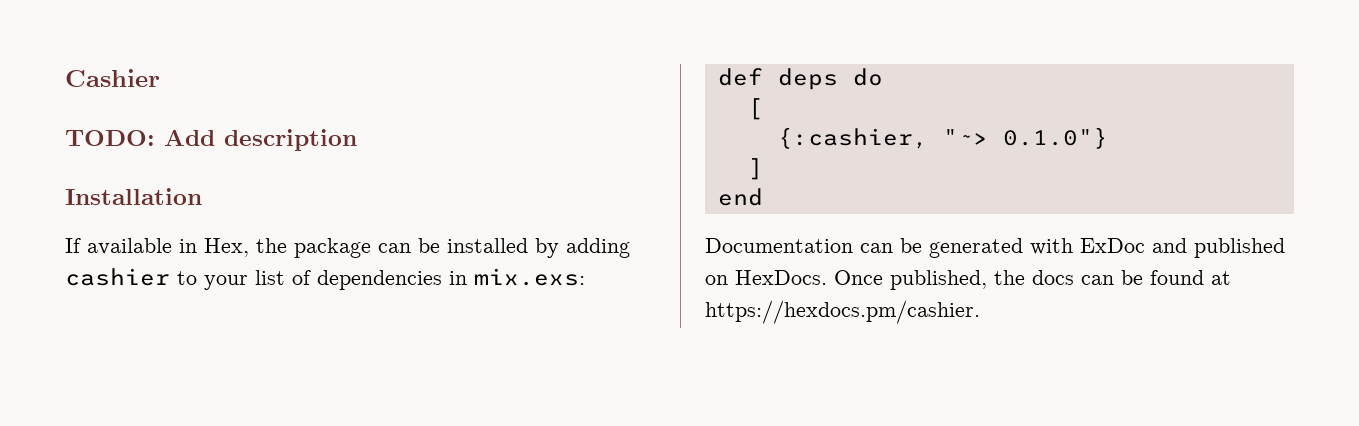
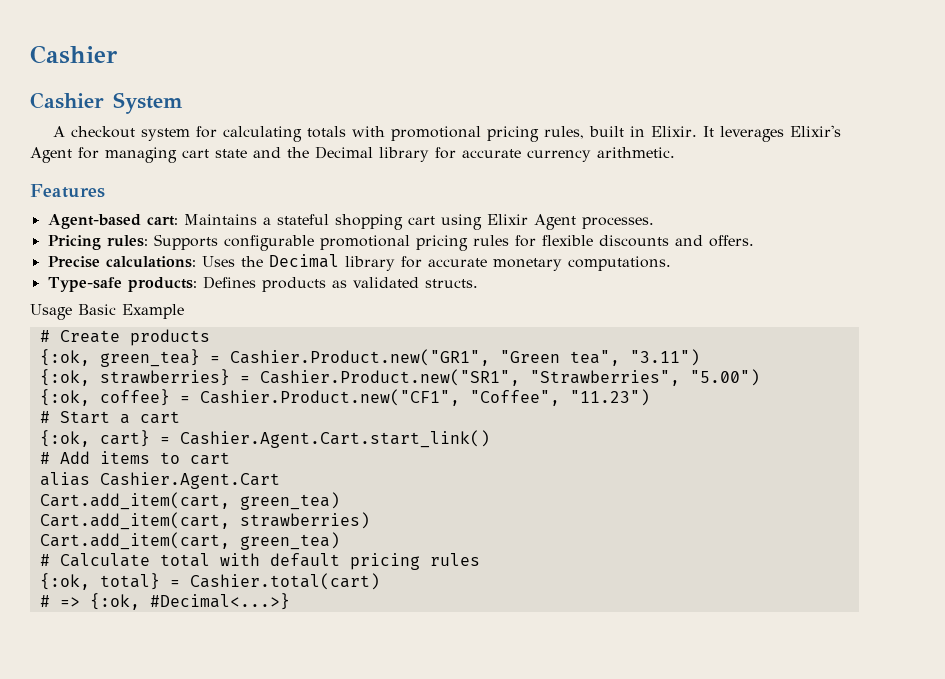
- TODO: Add description
- Installation
- If available in Hex, the package can be installed by adding cashier to your list of dependencies in mix.exs:
- def deps do
- [
- {:cashier, "~> 0.1.0"}
- ]
- end
- Documentation can be generated with ExDoc and published on HexDocs. Once published, the docs can be found at https://hexdocs.pm/cashier.
+ Cashier System
+ A checkout system for calculating totals with promotional pricing rules, built in Elixir. It leverages Elixir's Agent for managing cart state and the Decimal library for accurate currency arithmetic.
+ Features
+ Agent-based cart: Maintains a stateful shopping cart using Elixir Agent processes.
+ Pricing rules: Supports configurable promotional pricing rules for flexible discounts and offers.
+ Precise calculations: Uses the Decimal library for accurate monetary computations.
+ Type-safe products: Defines products as validated structs.
+ Usage Basic Example
+ # Create products
+ {:ok, green_tea} = Cashier.Product.new("GR1", "Green tea", "3.11")
+ {:ok, strawberries} = Cashier.Product.new("SR1", "Strawberries", "5.00")
+ {:ok, coffee} = Cashier.Product.new("CF1", "Coffee", "11.23")
+ # Start a cart
+ {:ok, cart} = Cashier.Agent.Cart.start_link()
+ # Add items to cart
+ alias Cashier.Agent.Cart
+ Cart.add_item(cart, green_tea)
+ Cart.add_item(cart, strawberries)
+ Cart.add_item(cart, green_tea)
+ # Calculate total with default pricing rules
+ {:ok, total} = Cashier.total(cart)
+ # => {:ok, #Decimal<...>}

